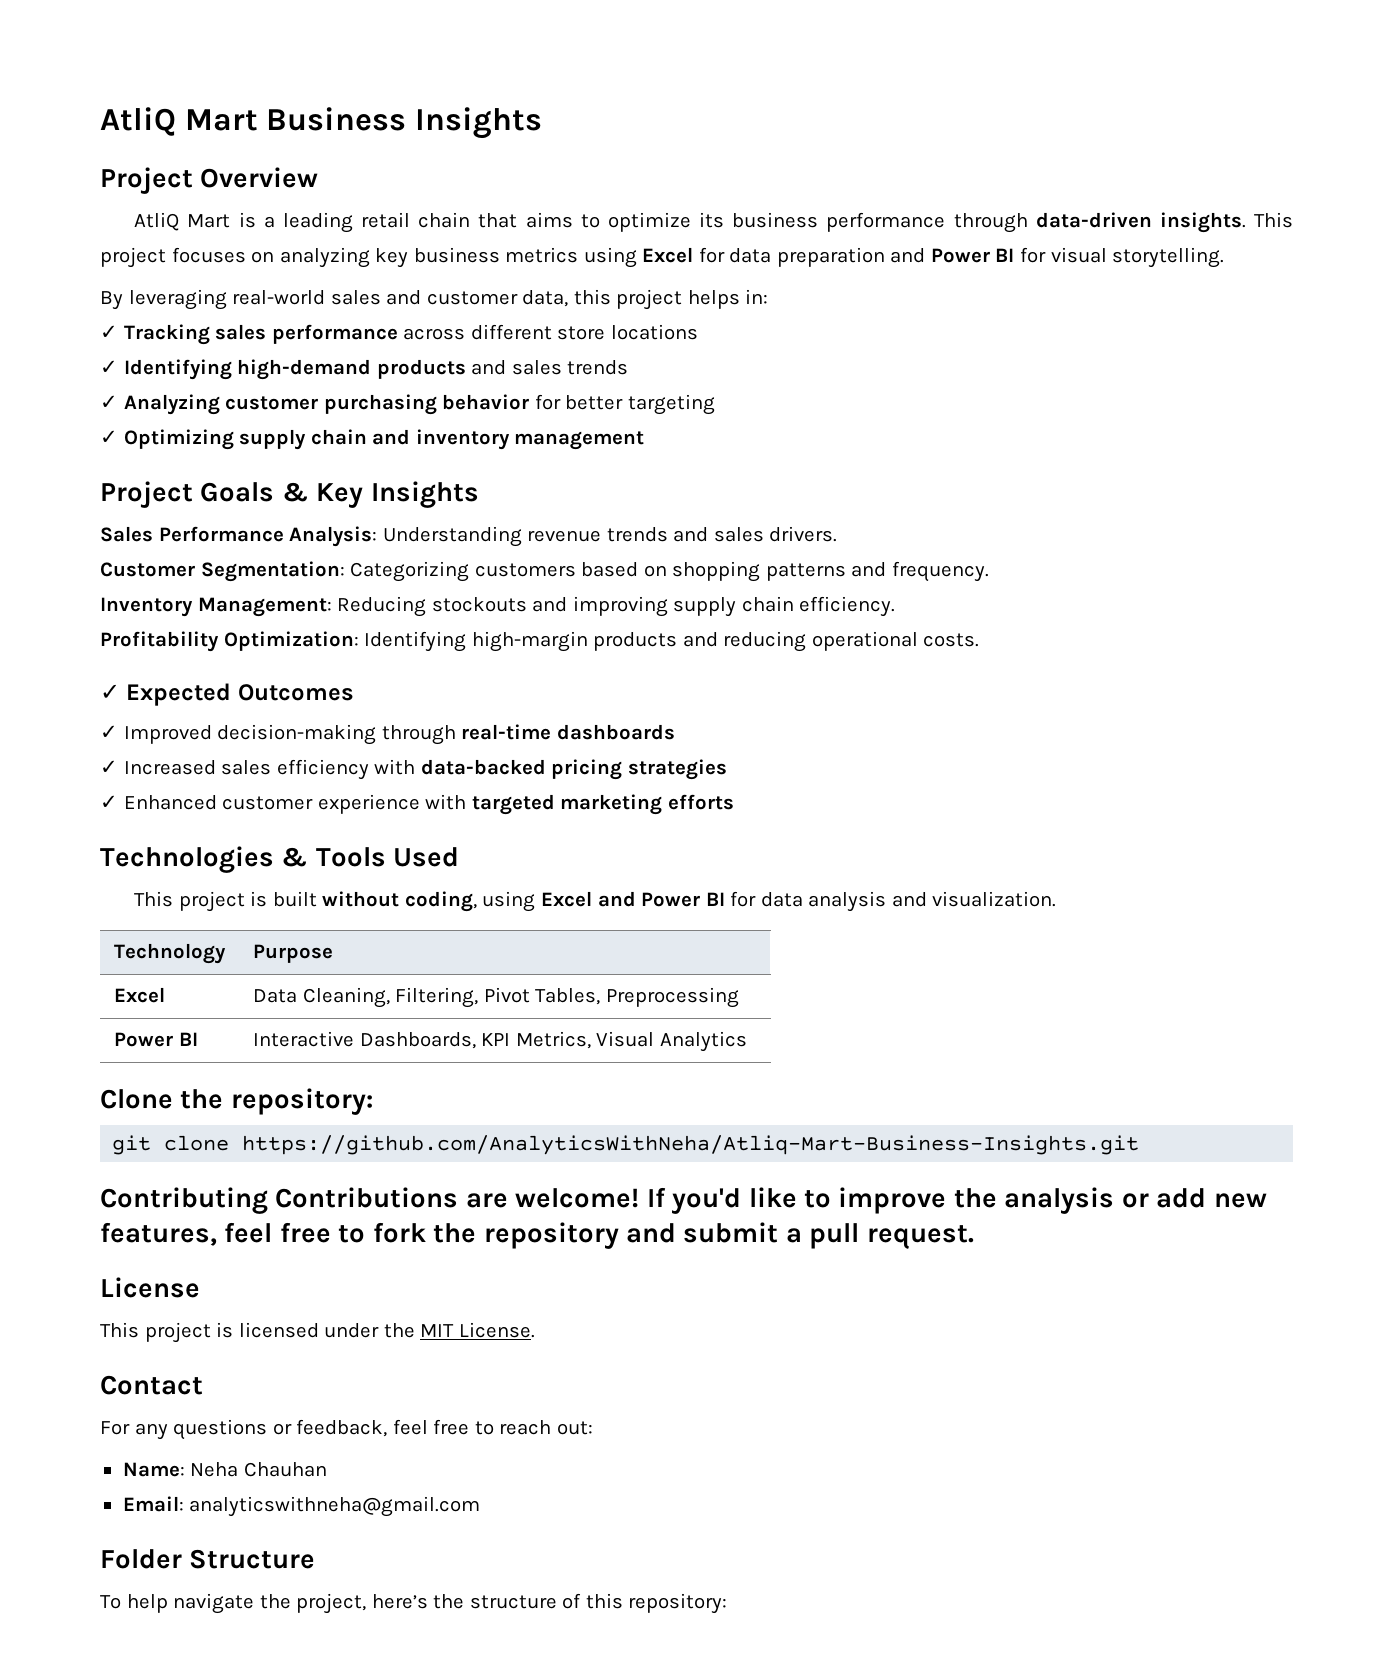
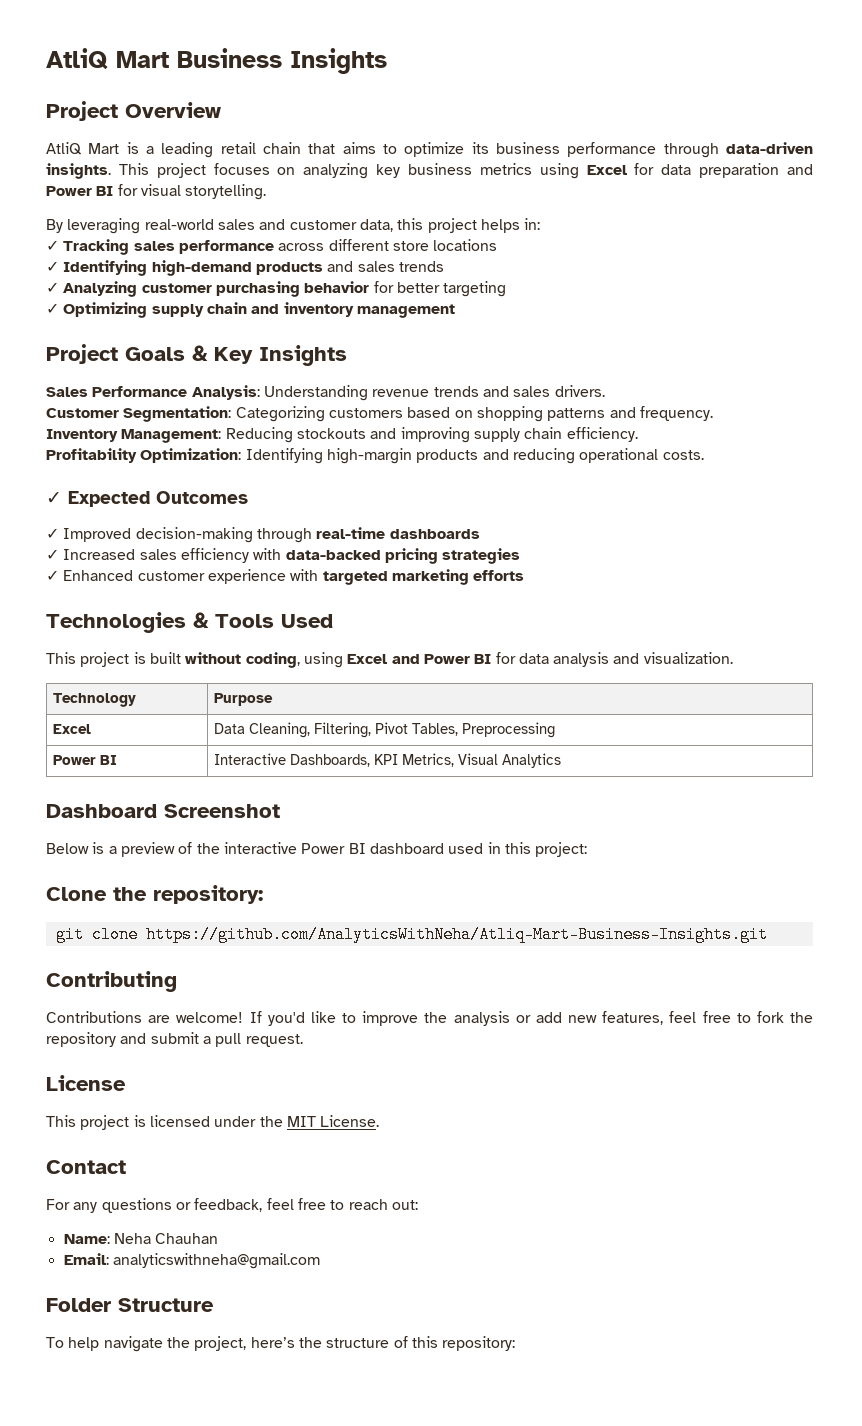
+ Dashboard Screenshot
+ Below is a preview of the interactive Power BI dashboard used in this project:
- Contributing Contributions are welcome!
+ Contributing
+ Contributions are welcome!

